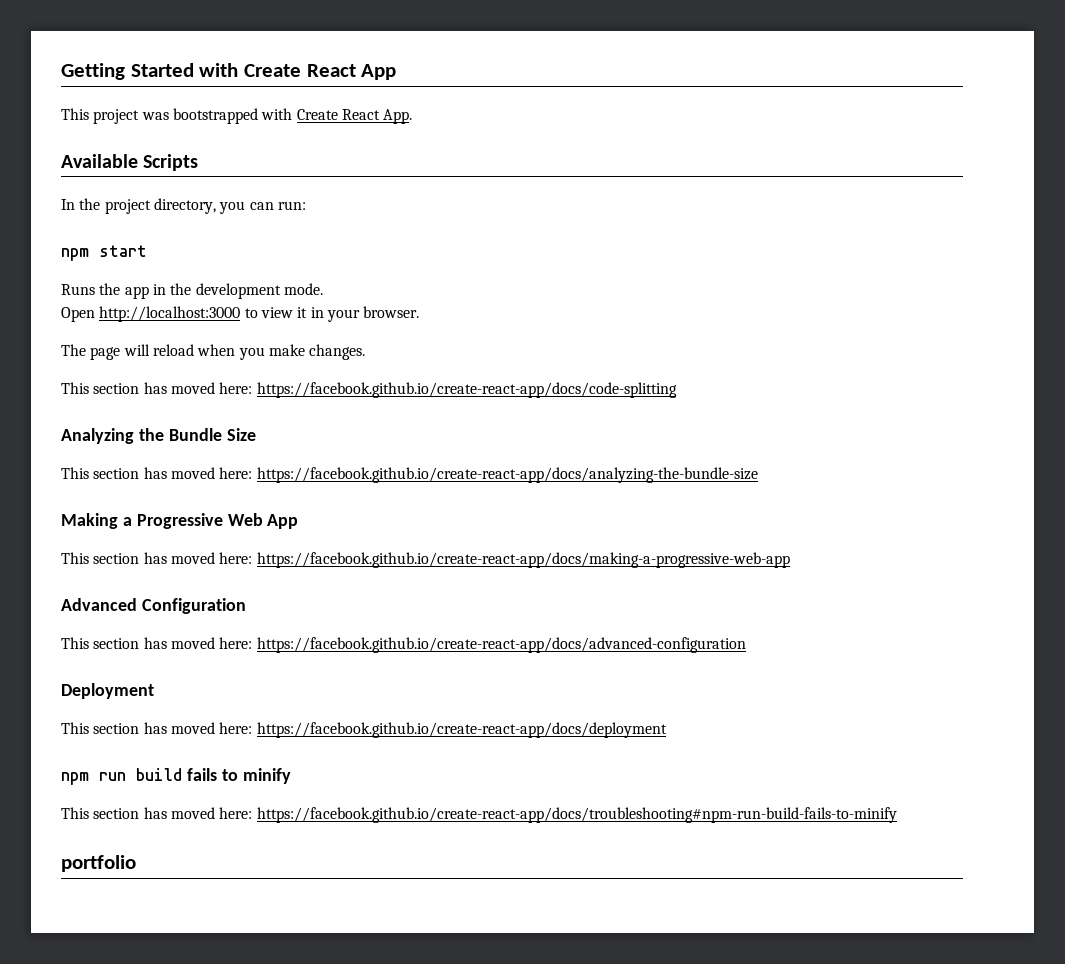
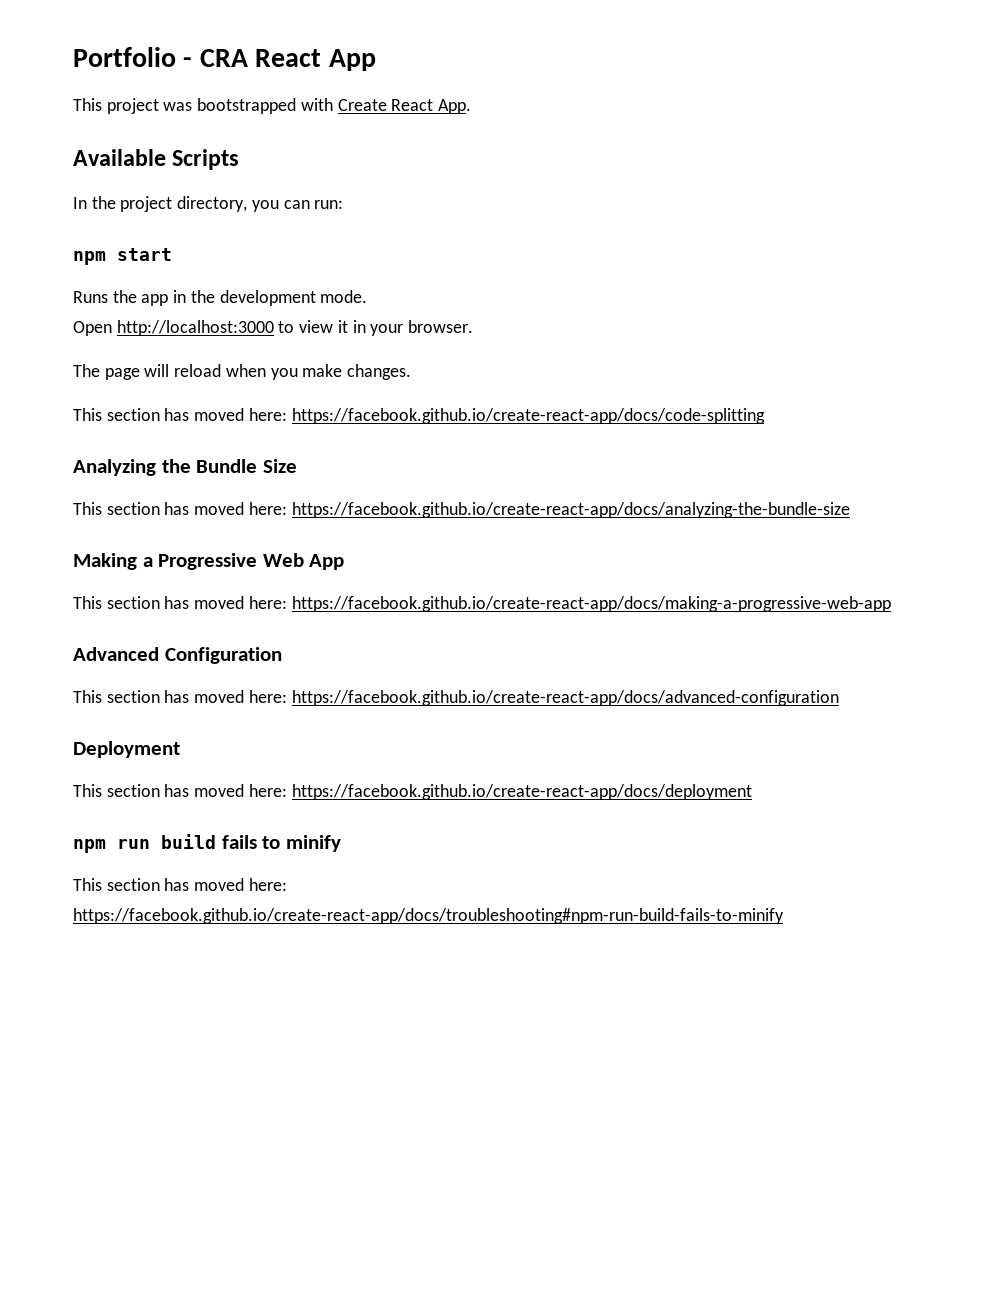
- Getting Started with Create React App
+ Portfolio - CRA React App
- portfolio

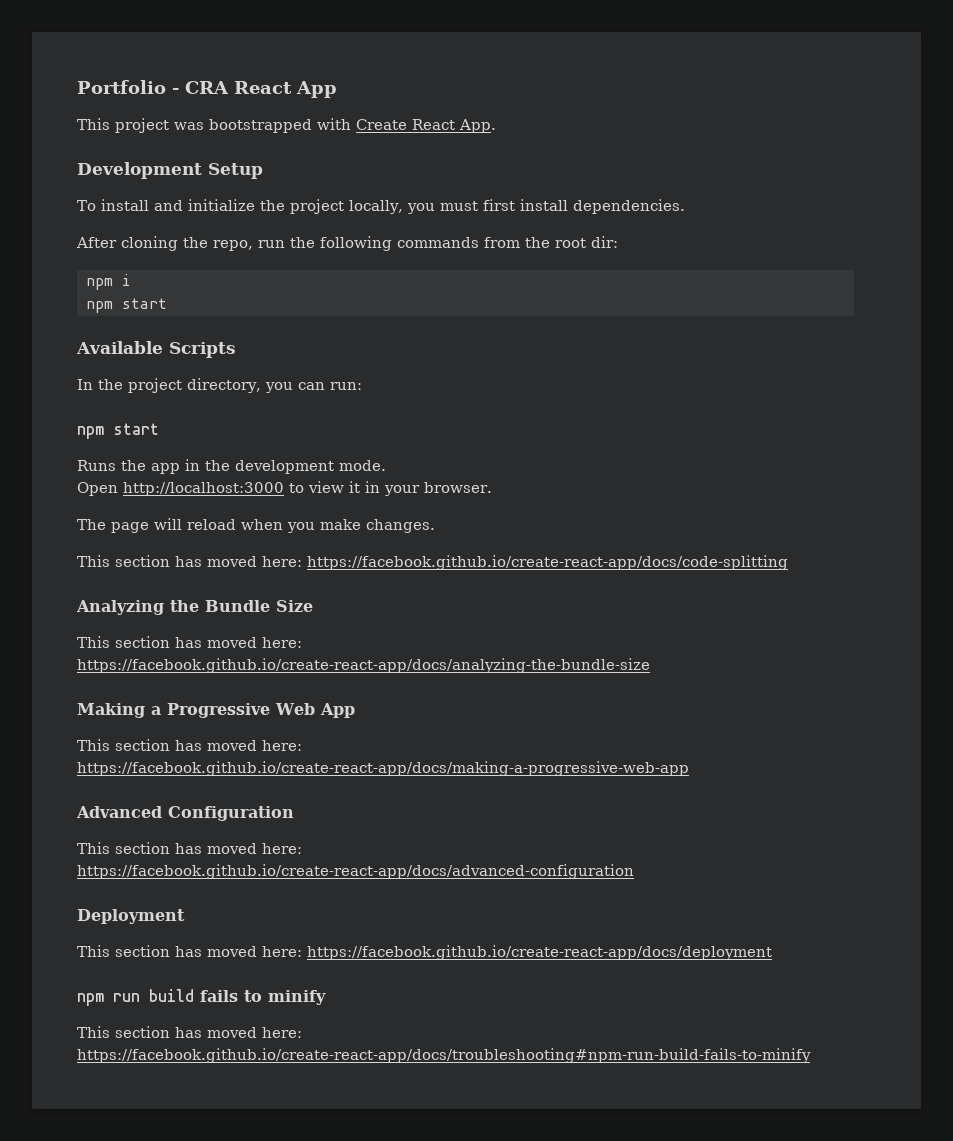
+ Development Setup
+ To install and initialize the project locally, you must first install dependencies.
+ After cloning the repo, run the following commands from the root dir:
+ npm i
+ npm start

